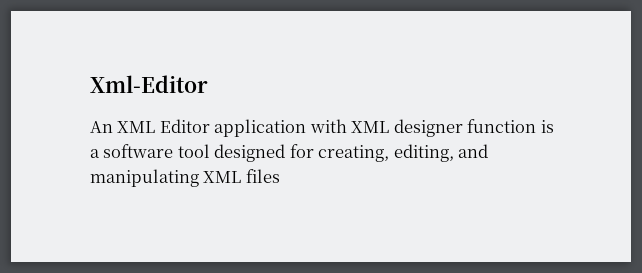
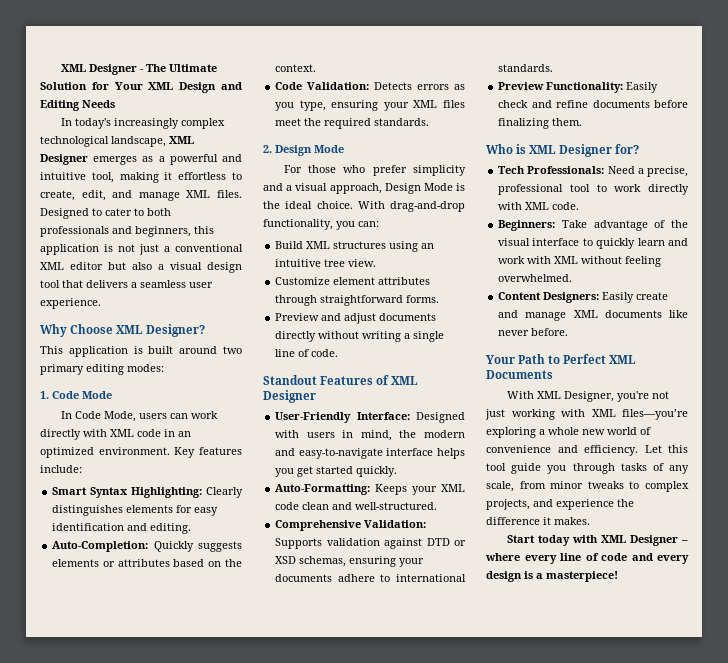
- Xml-Editor
- An XML Editor application with XML designer function is a software tool designed for creating, editing, and manipulating XML files
+ XML Designer - The Ultimate Solution for Your XML Design and Editing Needs
+ In today's increasingly complex technological landscape, XML Designer emerges as a powerful and intuitive tool, making it effortless to create, edit, and manage XML files. Designed to cater to both professionals and beginners, this application is not just a conventional XML editor but also a visual design tool that delivers a seamless user experience.
+ Why Choose XML Designer?
+ This application is built around two primary editing modes:
+ 1. Code Mode
+ In Code Mode, users can work directly with XML code in an optimized environment. Key features include:
+ Smart Syntax Highlighting: Clearly distinguishes elements for easy identification and editing.
+ Auto-Completion: Quickly suggests elements or attributes based on the context.
+ Code Validation: Detects errors as you type, ensuring your XML files meet the required standards.
+ 2. Design Mode
+ For those who prefer simplicity and a visual approach, Design Mode is the ideal choice. With drag-and-drop functionality, you can:
+ Build XML structures using an intuitive tree view.
+ Customize element attributes through straightforward forms.
+ Preview and adjust documents directly without writing a single line of code.
+ Standout Features of XML Designer
+ User-Friendly Interface: Designed with users in mind, the modern and easy-to-navigate interface helps you get started quickly.
+ Auto-Formatting: Keeps your XML code clean and well-structured.
+ Comprehensive Validation: Supports validation against DTD or XSD schemas, ensuring your documents adhere to international standards.
+ Preview Functionality: Easily check and refine documents before finalizing them.
+ Who is XML Designer for?
+ Tech Professionals: Need a precise, professional tool to work directly with XML code.
+ Beginners: Take advantage of the visual interface to quickly learn and work with XML without feeling overwhelmed.
+ Content Designers: Easily create and manage XML documents like never before.
+ Your Path to Perfect XML Documents
+ With XML Designer, you're not just working with XML files—you’re exploring a whole new world of convenience and efficiency. Let this tool guide you through tasks of any scale, from minor tweaks to complex projects, and experience the difference it makes.
+ Start today with XML Designer – where every line of code and every design is a masterpiece!

